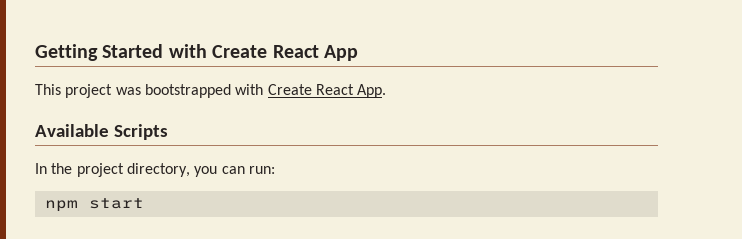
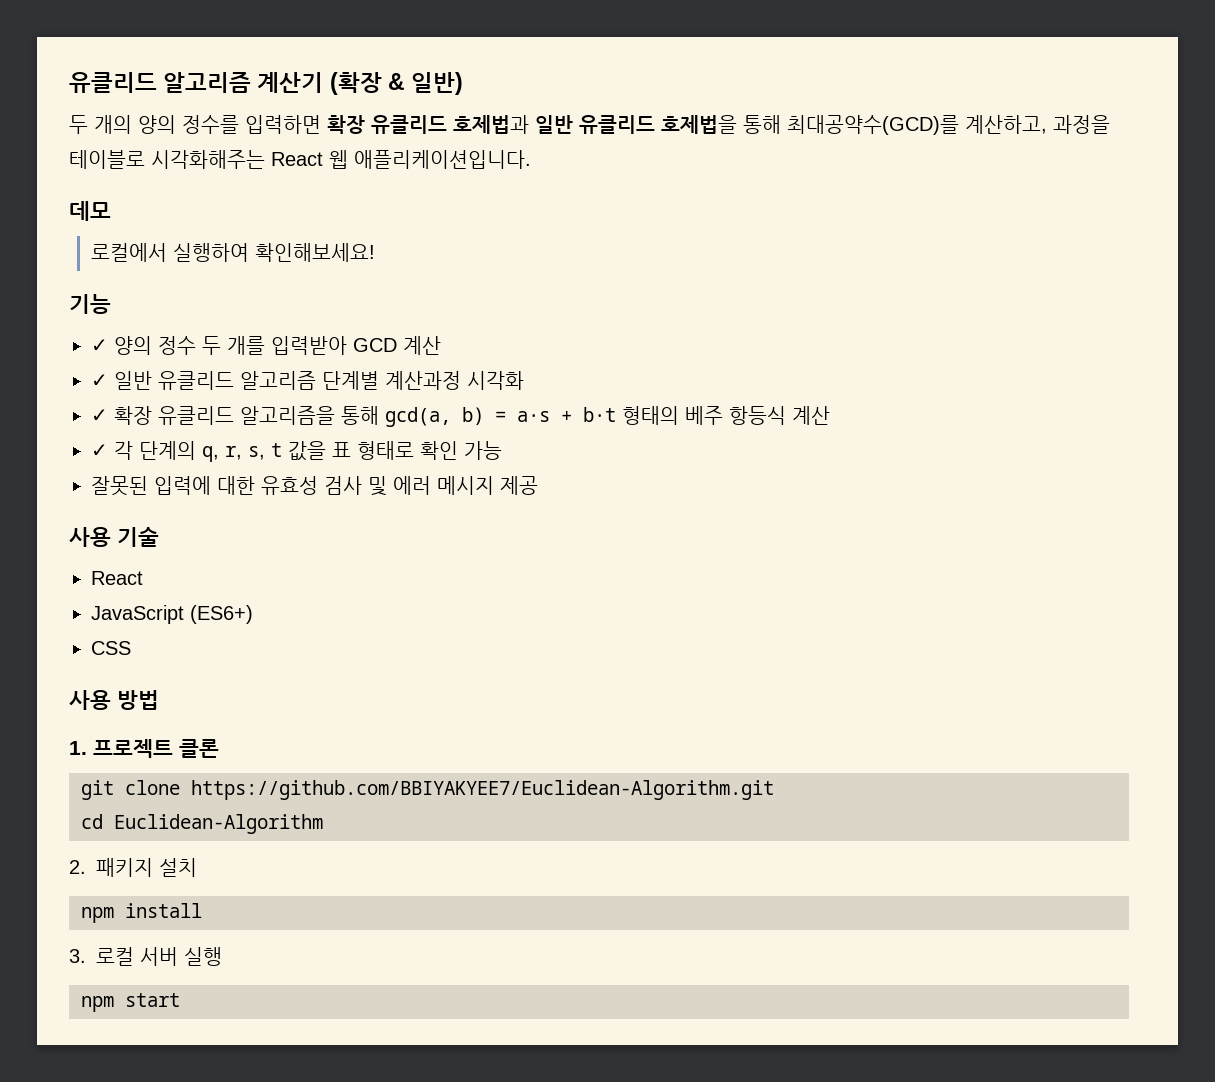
- Getting Started with Create React App
- This project was bootstrapped with Create React App.
- Available Scripts
- In the project directory, you can run:
+ 유클리드 알고리즘 계산기 (확장 & 일반)
+ 두 개의 양의 정수를 입력하면 확장 유클리드 호제법과 일반 유클리드 호제법을 통해 최대공약수(GCD)를 계산하고, 과정을 테이블로 시각화해주는 React 웹 애플리케이션입니다.
+ 데모
+ 로컬에서 실행하여 확인해보세요!
+ 기능
+ ✓ 양의 정수 두 개를 입력받아 GCD 계산
+ ✓ 일반 유클리드 알고리즘 단계별 계산과정 시각화
+ ✓ 확장 유클리드 알고리즘을 통해 gcd(a, b) = a·s + b·t 형태의 베주 항등식 계산
+ ✓ 각 단계의 q, r, s, t 값을 표 형태로 확인 가능
+ 잘못된 입력에 대한 유효성 검사 및 에러 메시지 제공
+ 사용 기술
+ React
+ JavaScript (ES6+)
+ CSS
+ 사용 방법
+ 1. 프로젝트 클론
+ git clone https://github.com/BBIYAKYEE7/Euclidean-Algorithm.git
+ cd Euclidean-Algorithm
+ 2. 패키지 설치
+ npm install
+ 3. 로컬 서버 실행

